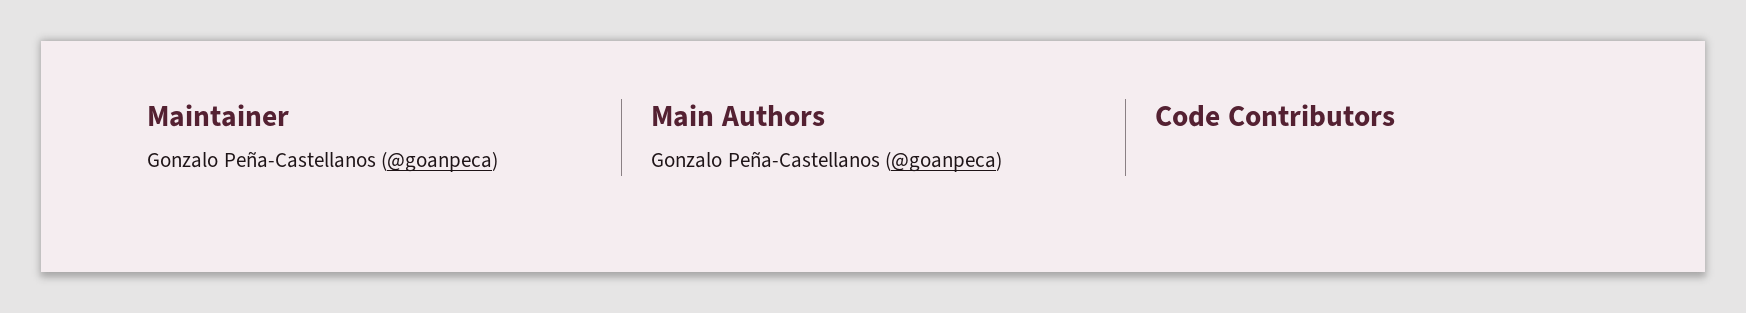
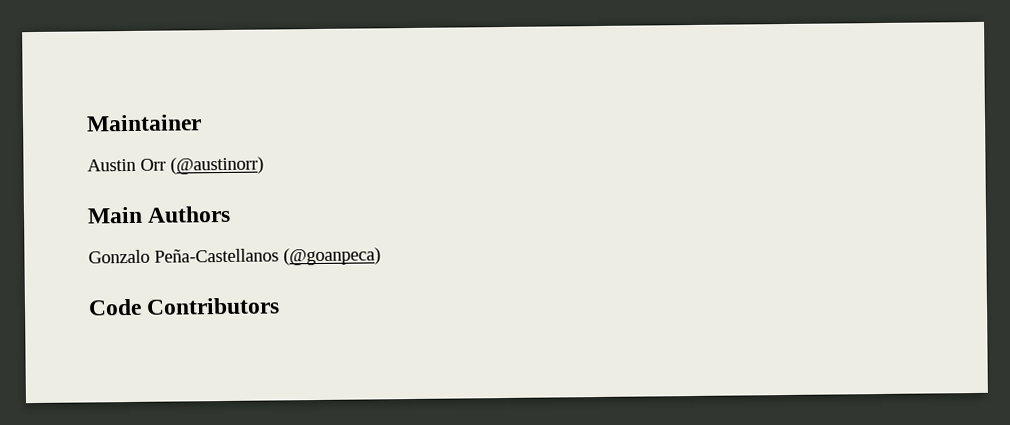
  Maintainer
- Gonzalo Peña-Castellanos (@goanpeca)
+ Austin Orr (@austinorr)

